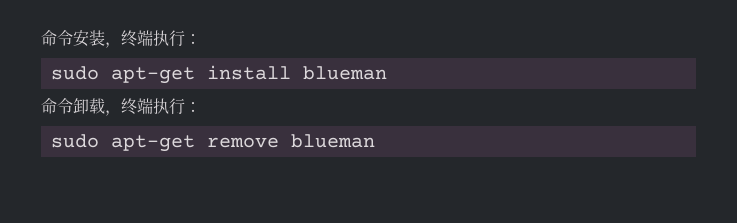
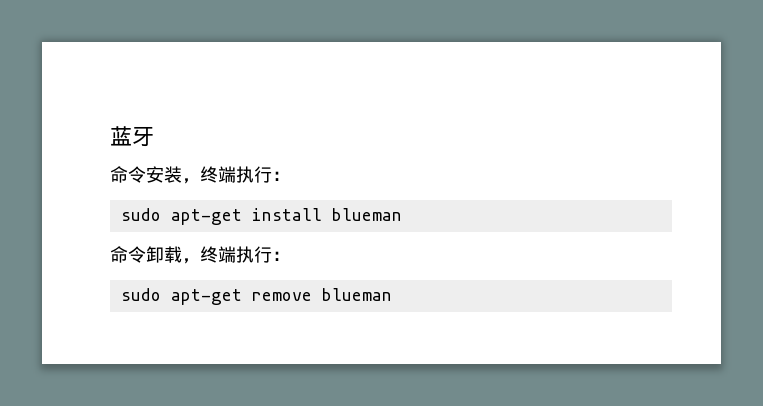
+ 蓝牙

